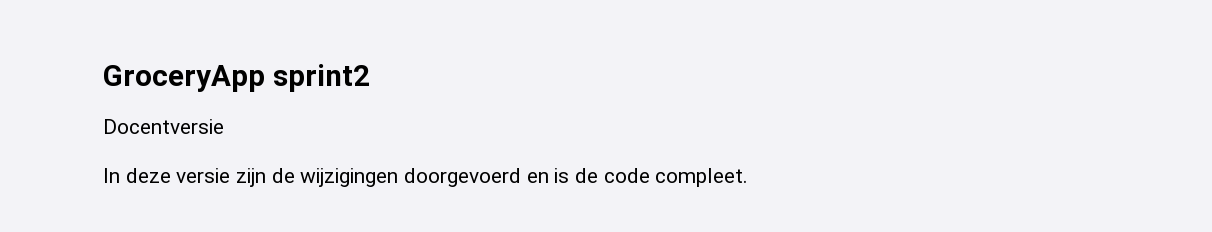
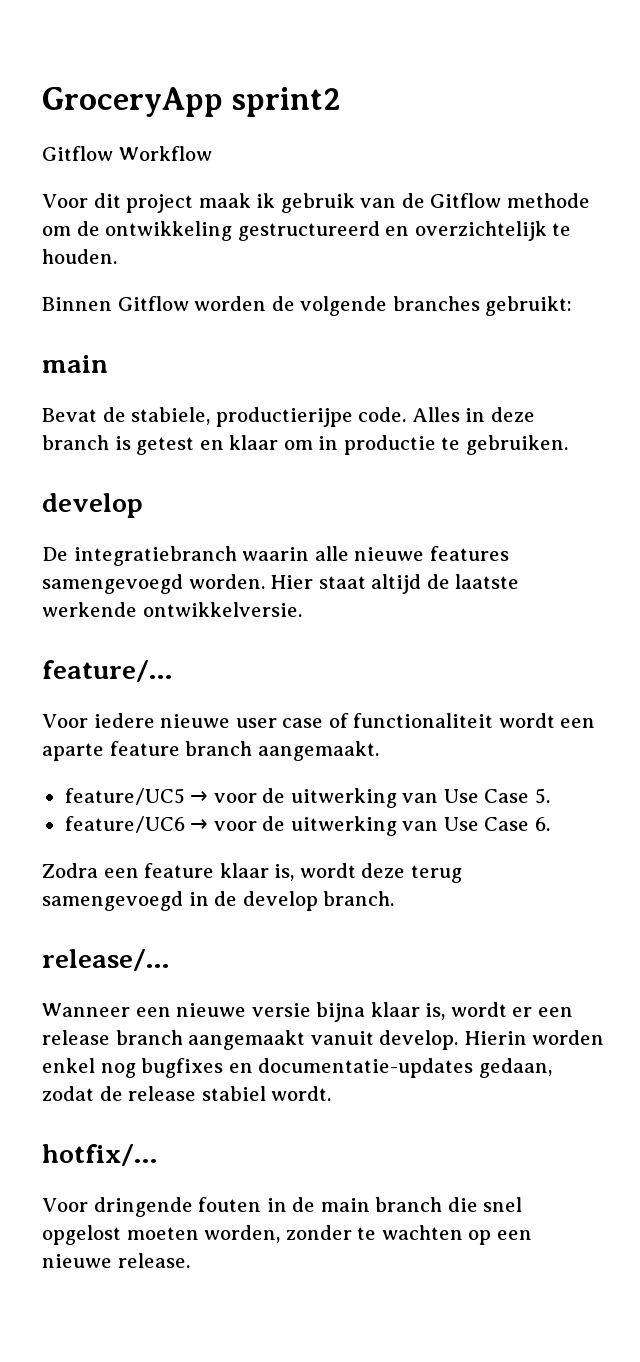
- Docentversie
- In deze versie zijn de wijzigingen doorgevoerd en is de code compleet.
+ Gitflow Workflow
+ Voor dit project maak ik gebruik van de Gitflow methode om de ontwikkeling gestructureerd en overzichtelijk te houden.
+ Binnen Gitflow worden de volgende branches gebruikt:
+ main
+ Bevat de stabiele, productierijpe code. Alles in deze branch is getest en klaar om in productie te gebruiken.
+ develop
+ De integratiebranch waarin alle nieuwe features samengevoegd worden. Hier staat altijd de laatste werkende ontwikkelversie.
+ feature/…
+ Voor iedere nieuwe user case of functionaliteit wordt een aparte feature branch aangemaakt.
+ feature/UC5 → voor de uitwerking van Use Case 5.
+ feature/UC6 → voor de uitwerking van Use Case 6.
+ Zodra een feature klaar is, wordt deze terug samengevoegd in de develop branch.
+ release/…
+ Wanneer een nieuwe versie bijna klaar is, wordt er een release branch aangemaakt vanuit develop. Hierin worden enkel nog bugfixes en documentatie-updates gedaan, zodat de release stabiel wordt.
+ hotfix/…
+ Voor dringende fouten in de main branch die snel opgelost moeten worden, zonder te wachten op een nieuwe release.

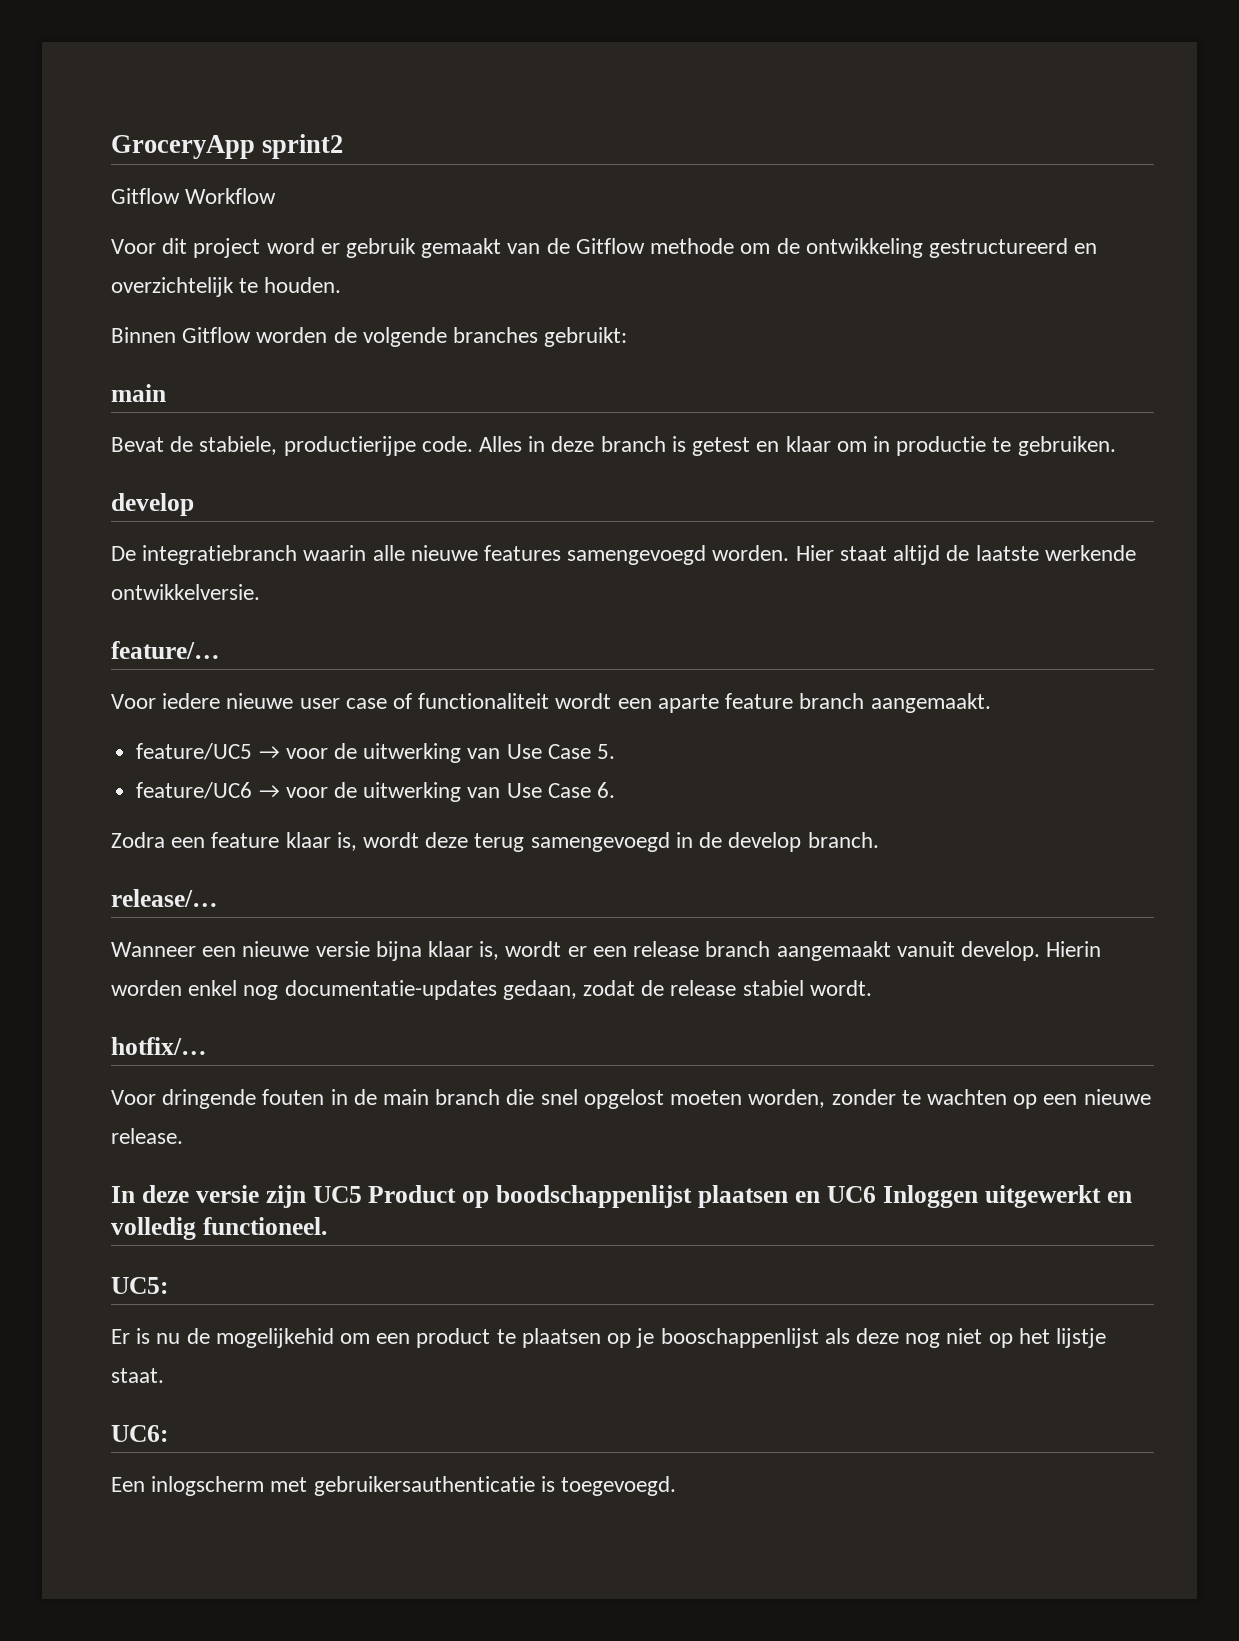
- Voor dit project maak ik gebruik van de Gitflow methode om de ontwikkeling gestructureerd en overzichtelijk te houden.
+ Voor dit project word er gebruik gemaakt van de Gitflow methode om de ontwikkeling gestructureerd en overzichtelijk te houden.
- Hierin worden enkel nog bugfixes en documentatie-updates gedaan, zodat de release stabiel wordt.
+ Hierin worden enkel nog documentatie-updates gedaan, zodat de release stabiel wordt.
+ In deze versie zijn UC5 Product op boodschappenlijst plaatsen en UC6 Inloggen uitgewerkt en volledig functioneel.
+ UC5:
+ Er is nu de mogelijkehid om een product te plaatsen op je booschappenlijst als deze nog niet op het lijstje staat.
+ UC6:
+ Een inlogscherm met gebruikersauthenticatie is toegevoegd.

